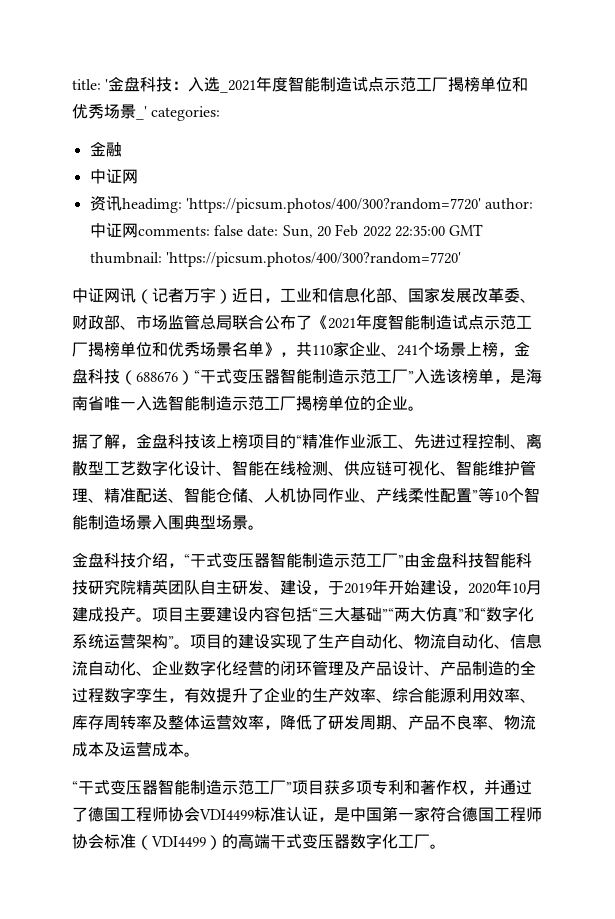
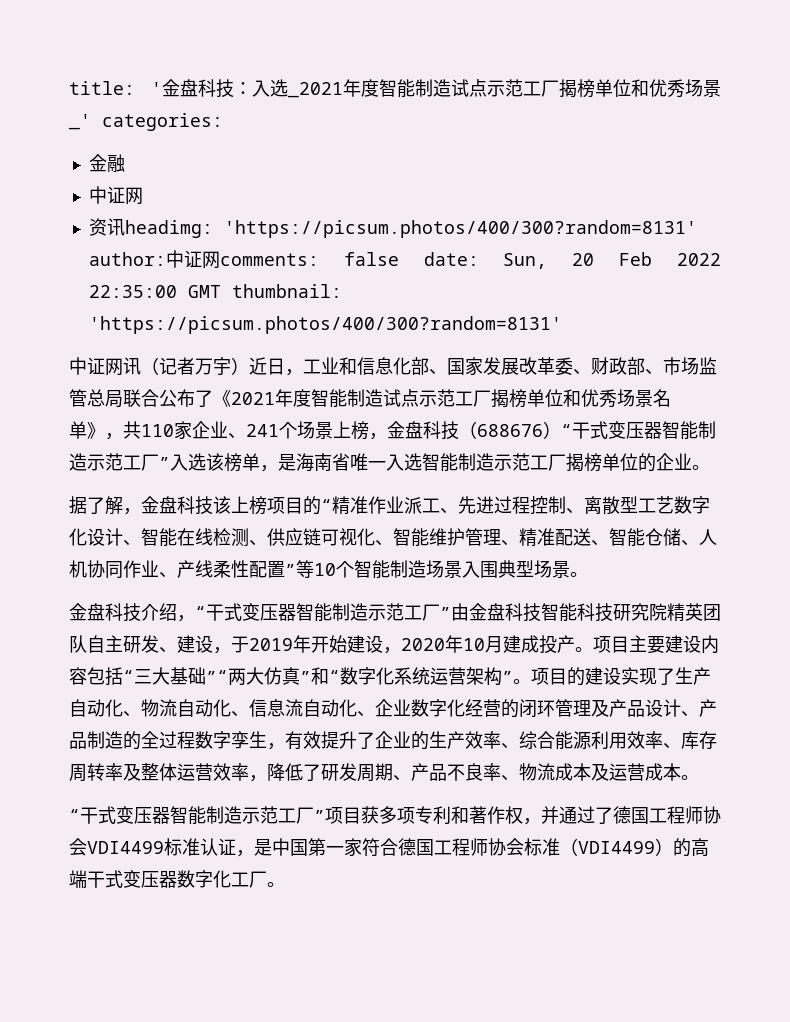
- 资讯headimg: 'https://picsum.photos/400/300?random=7720' author:中证网comments: false date: Sun, 20 Feb 2022 22:35:00 GMT thumbnail: 'https://picsum.photos/400/300?random=7720'
+ 资讯headimg: 'https://picsum.photos/400/300?random=8131' author:中证网comments: false date: Sun, 20 Feb 2022 22:35:00 GMT thumbnail: 'https://picsum.photos/400/300?random=8131'

